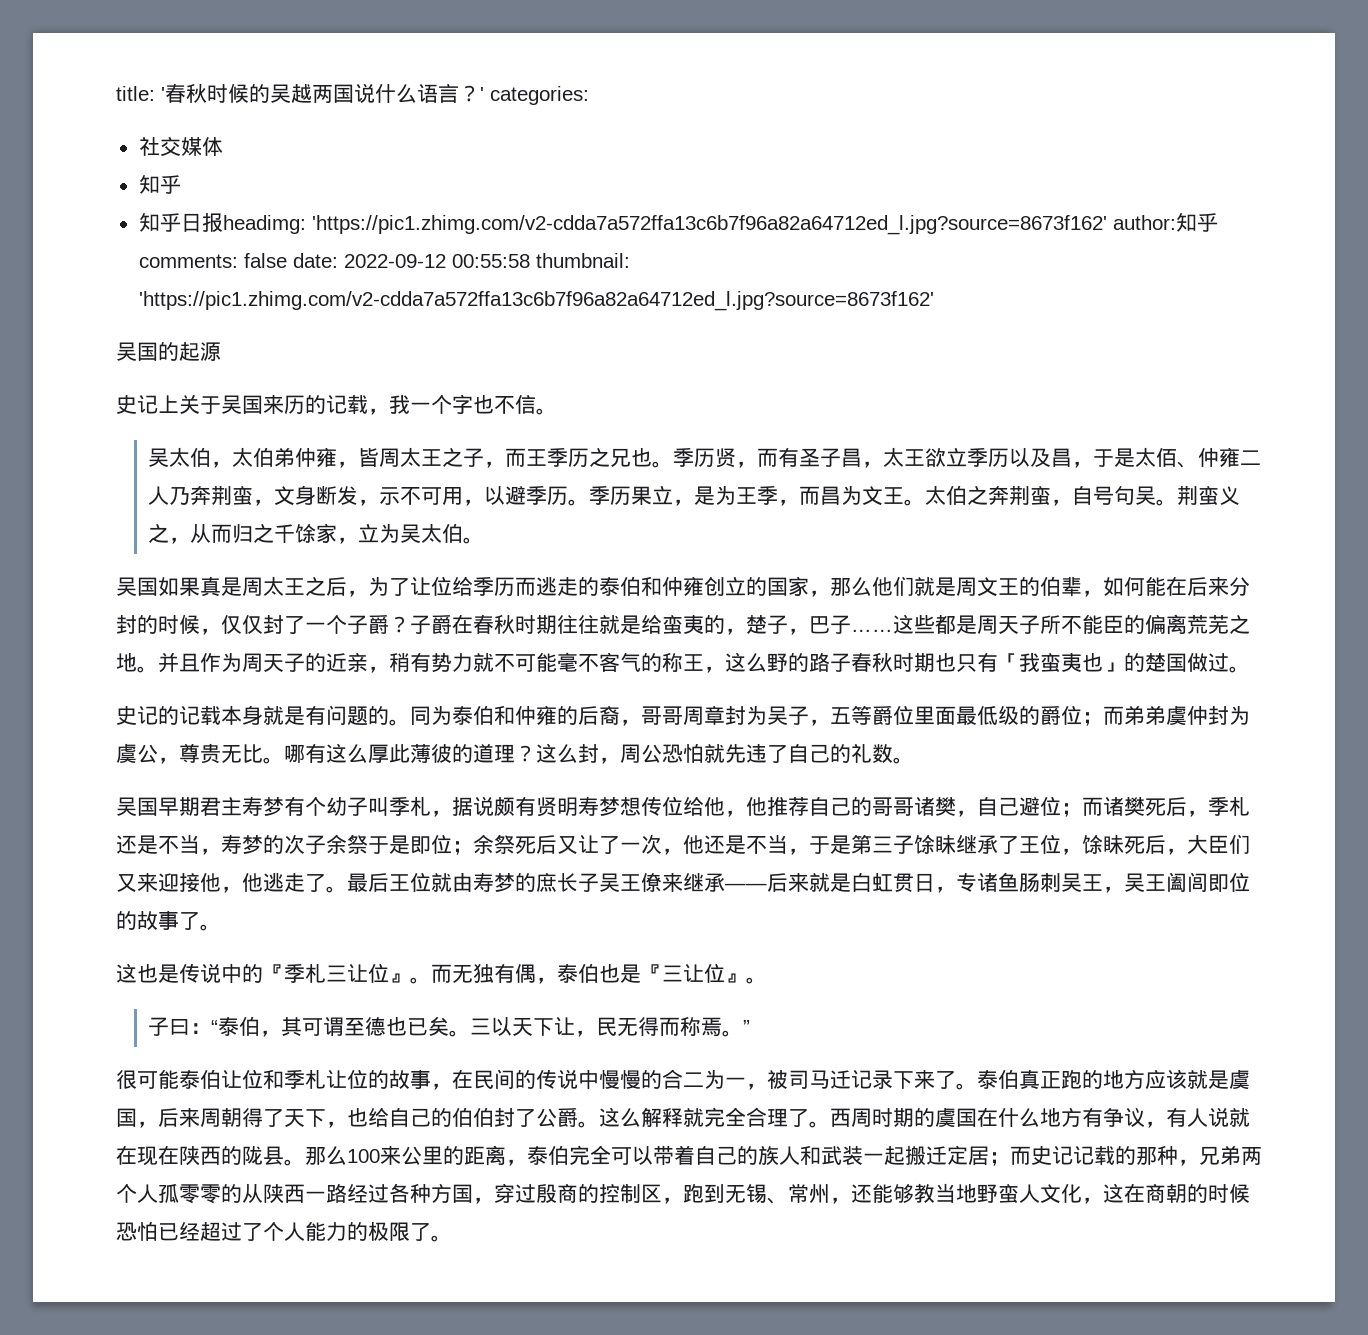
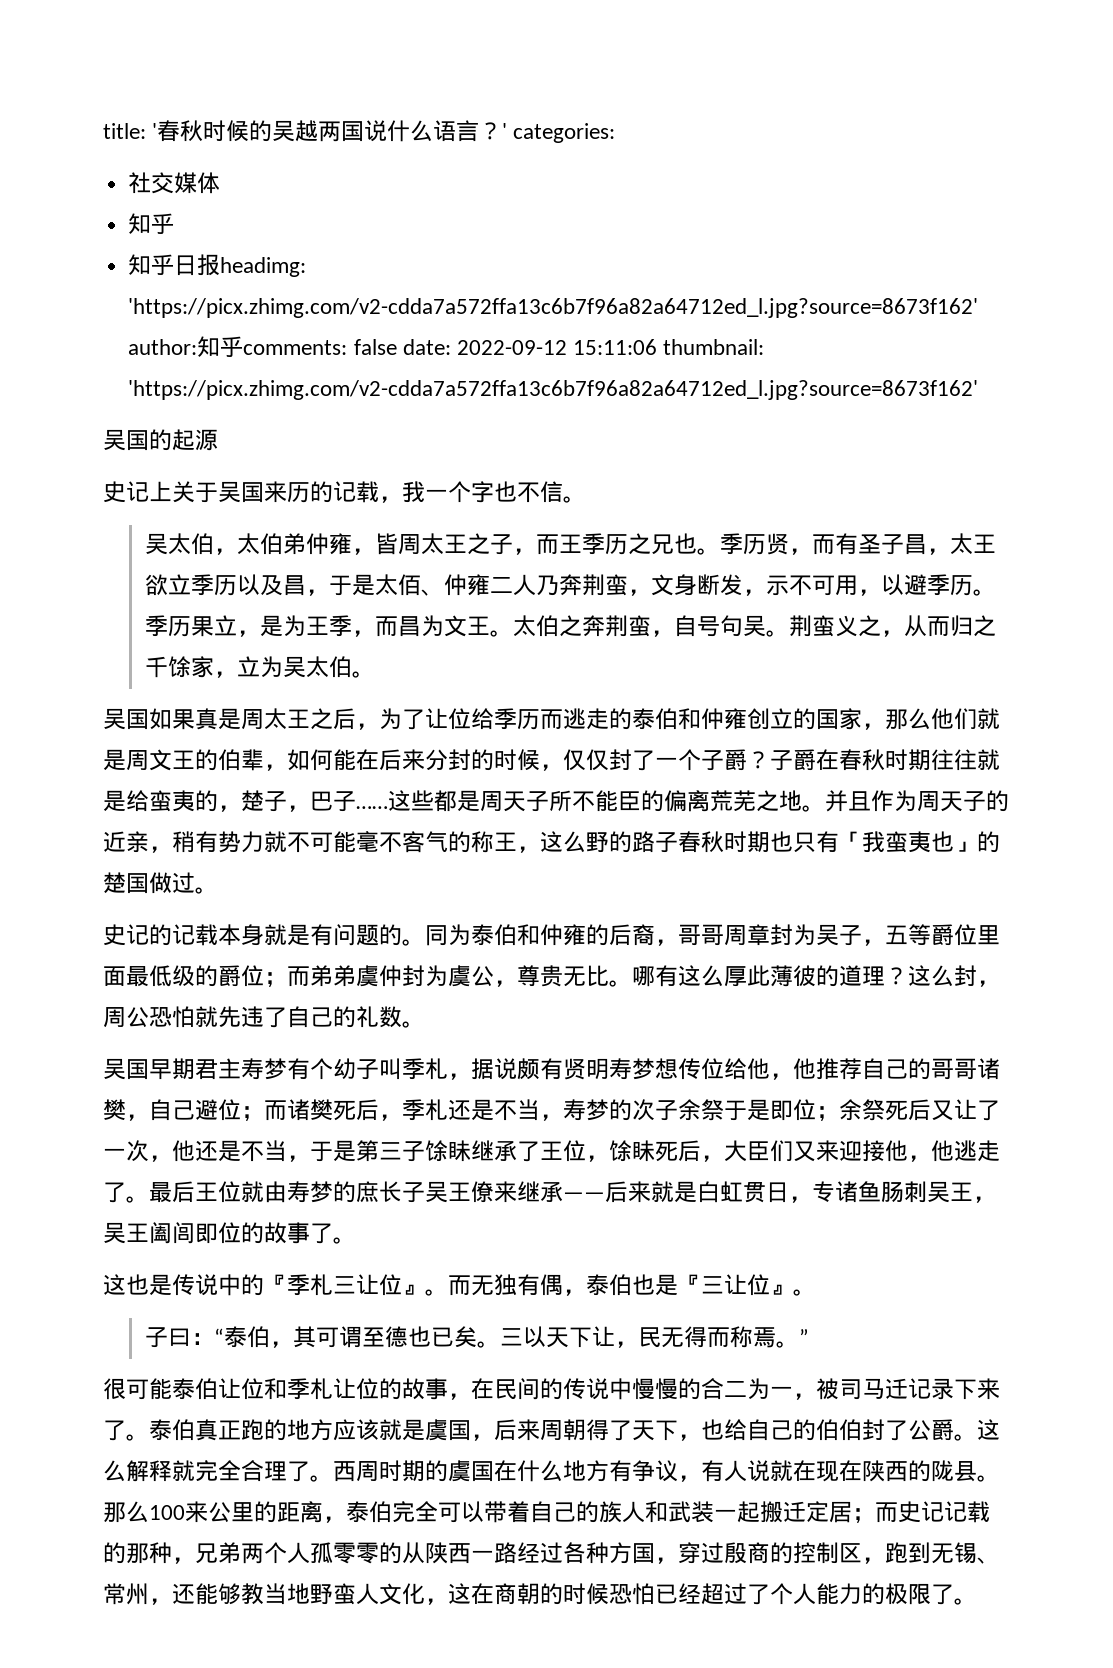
- 知乎日报headimg: 'https://pic1.zhimg.com/v2-cdda7a572ffa13c6b7f96a82a64712ed_l.jpg?source=8673f162' author:知乎comments: false date: 2022-09-12 00:55:58 thumbnail: 'https://pic1.zhimg.com/v2-cdda7a572ffa13c6b7f96a82a64712ed_l.jpg?source=8673f162'
+ 知乎日报headimg: 'https://picx.zhimg.com/v2-cdda7a572ffa13c6b7f96a82a64712ed_l.jpg?source=8673f162' author:知乎comments: false date: 2022-09-12 15:11:06 thumbnail: 'https://picx.zhimg.com/v2-cdda7a572ffa13c6b7f96a82a64712ed_l.jpg?source=8673f162'

